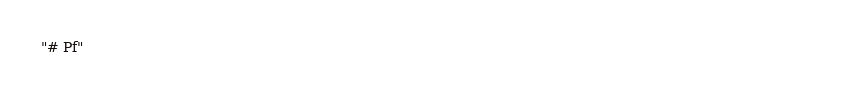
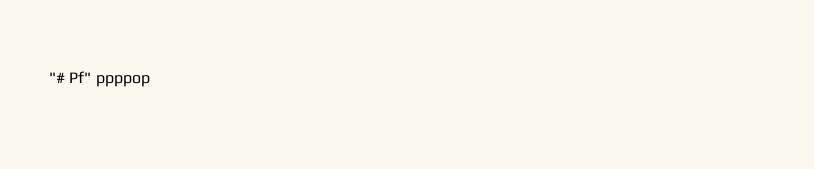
- "# Pf"
+ "# Pf" ppppop

